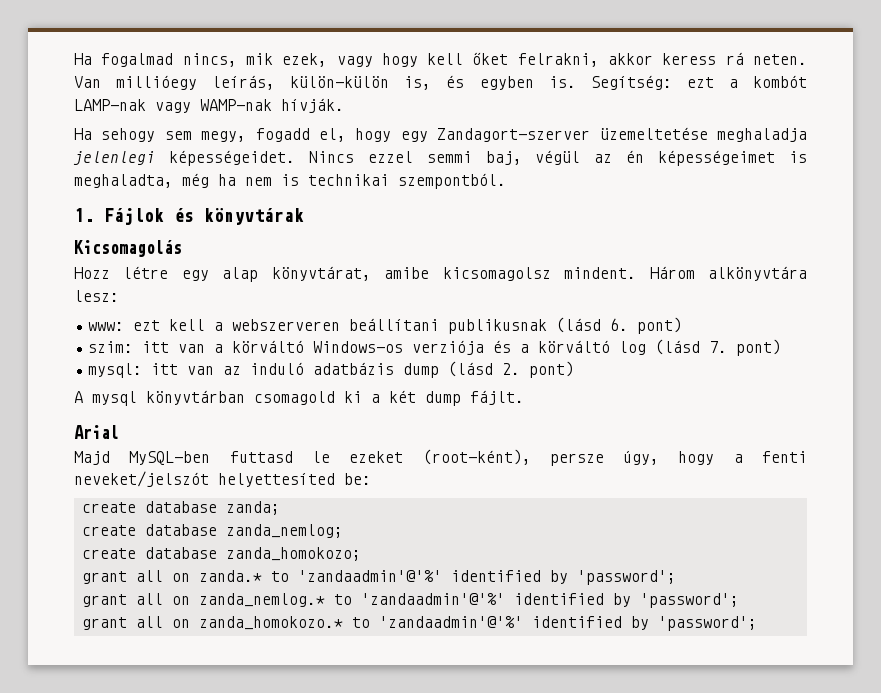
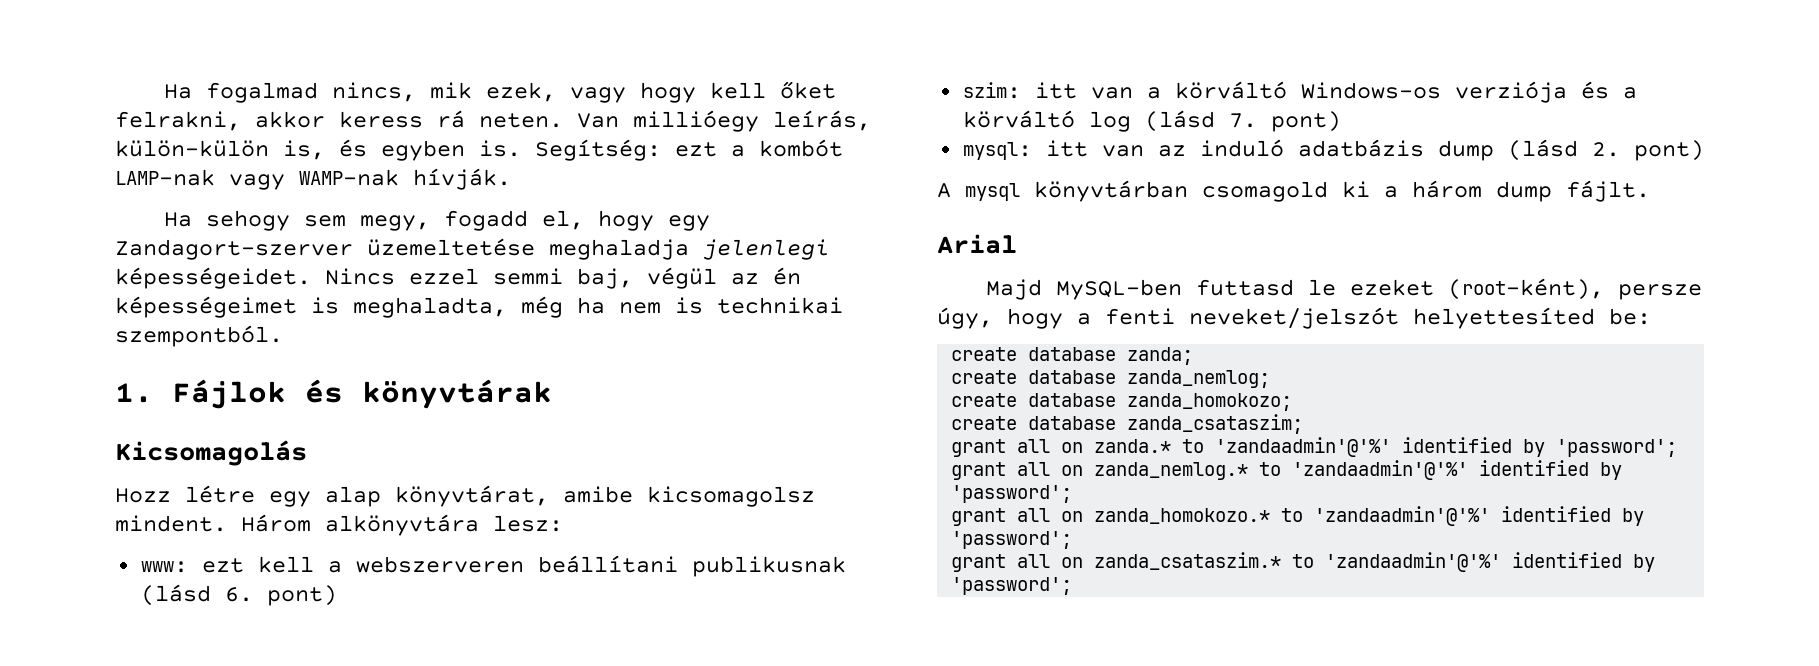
- A mysql könyvtárban csomagold ki a két dump fájlt.
+ A mysql könyvtárban csomagold ki a három dump fájlt.
+ create database zanda_csataszim;
+ grant all on zanda_csataszim.* to 'zandaadmin'@'%' identified by 'password';

